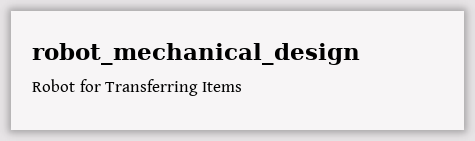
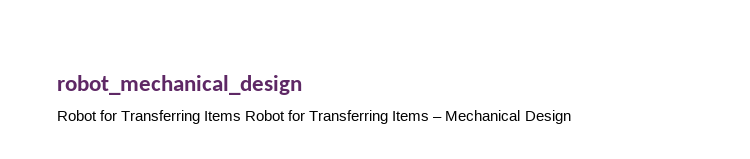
- Robot for Transferring Items
+ Robot for Transferring Items Robot for Transferring Items – Mechanical Design

